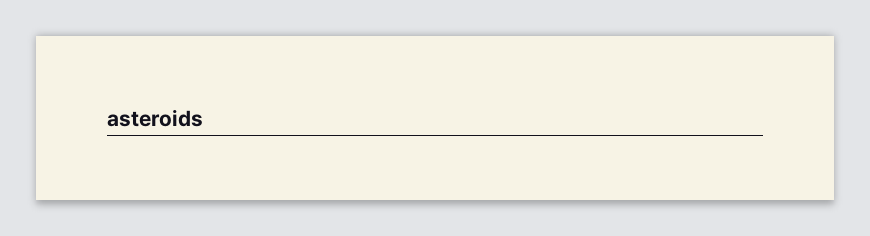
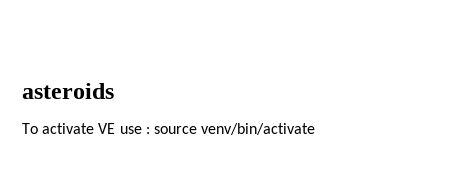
+ To activate VE use : source venv/bin/activate

